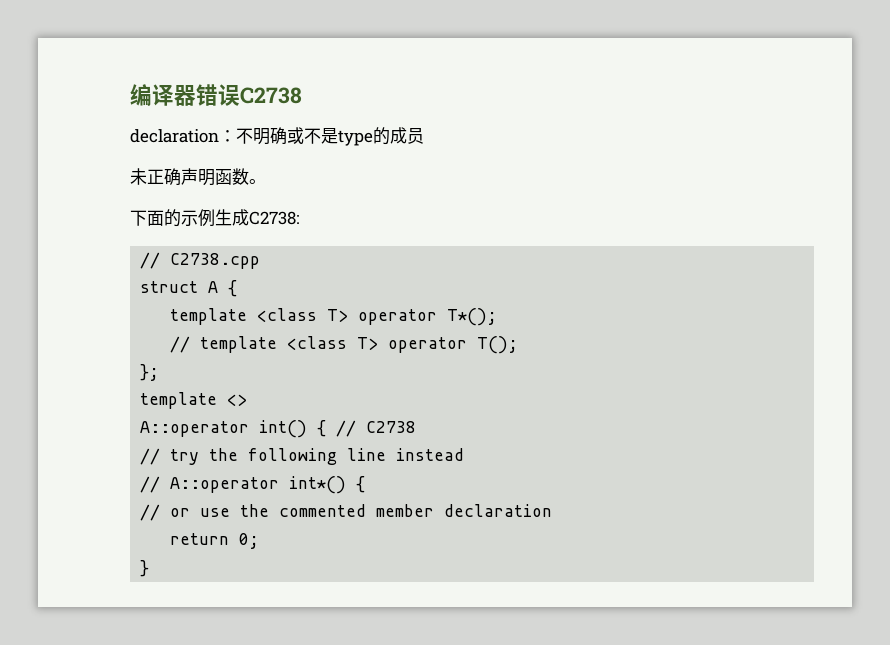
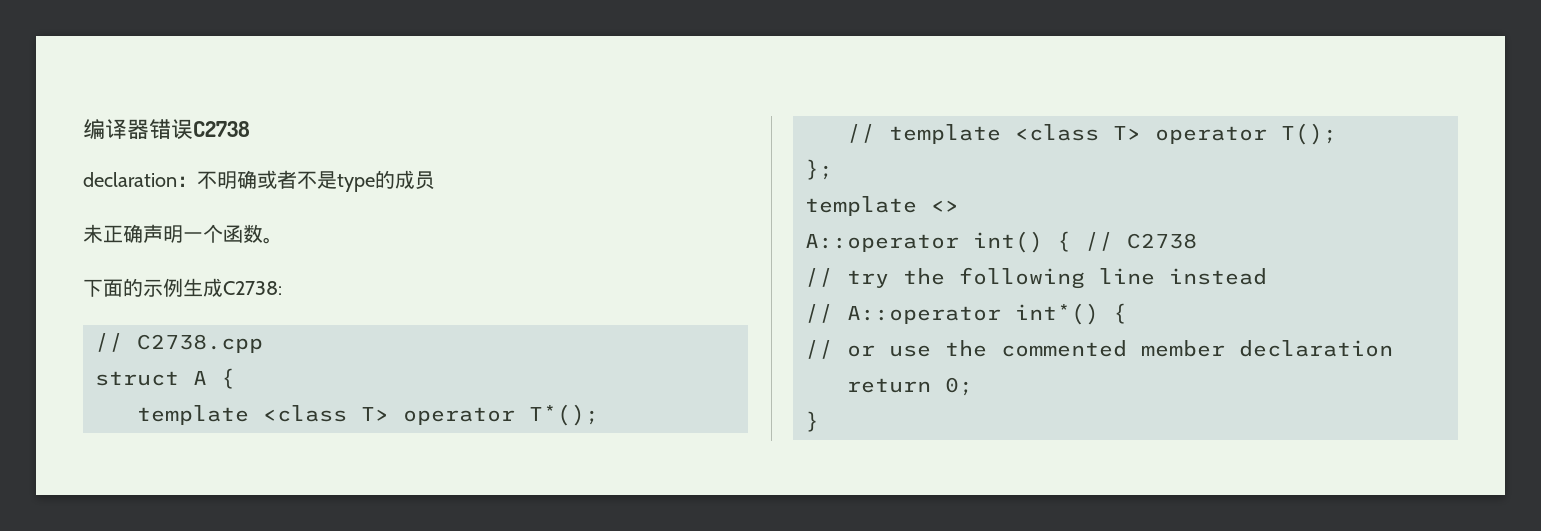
- declaration：不明确或不是type的成员
+ declaration：不明确或者不是type的成员
- 未正确声明函数。
+ 未正确声明一个函数。

